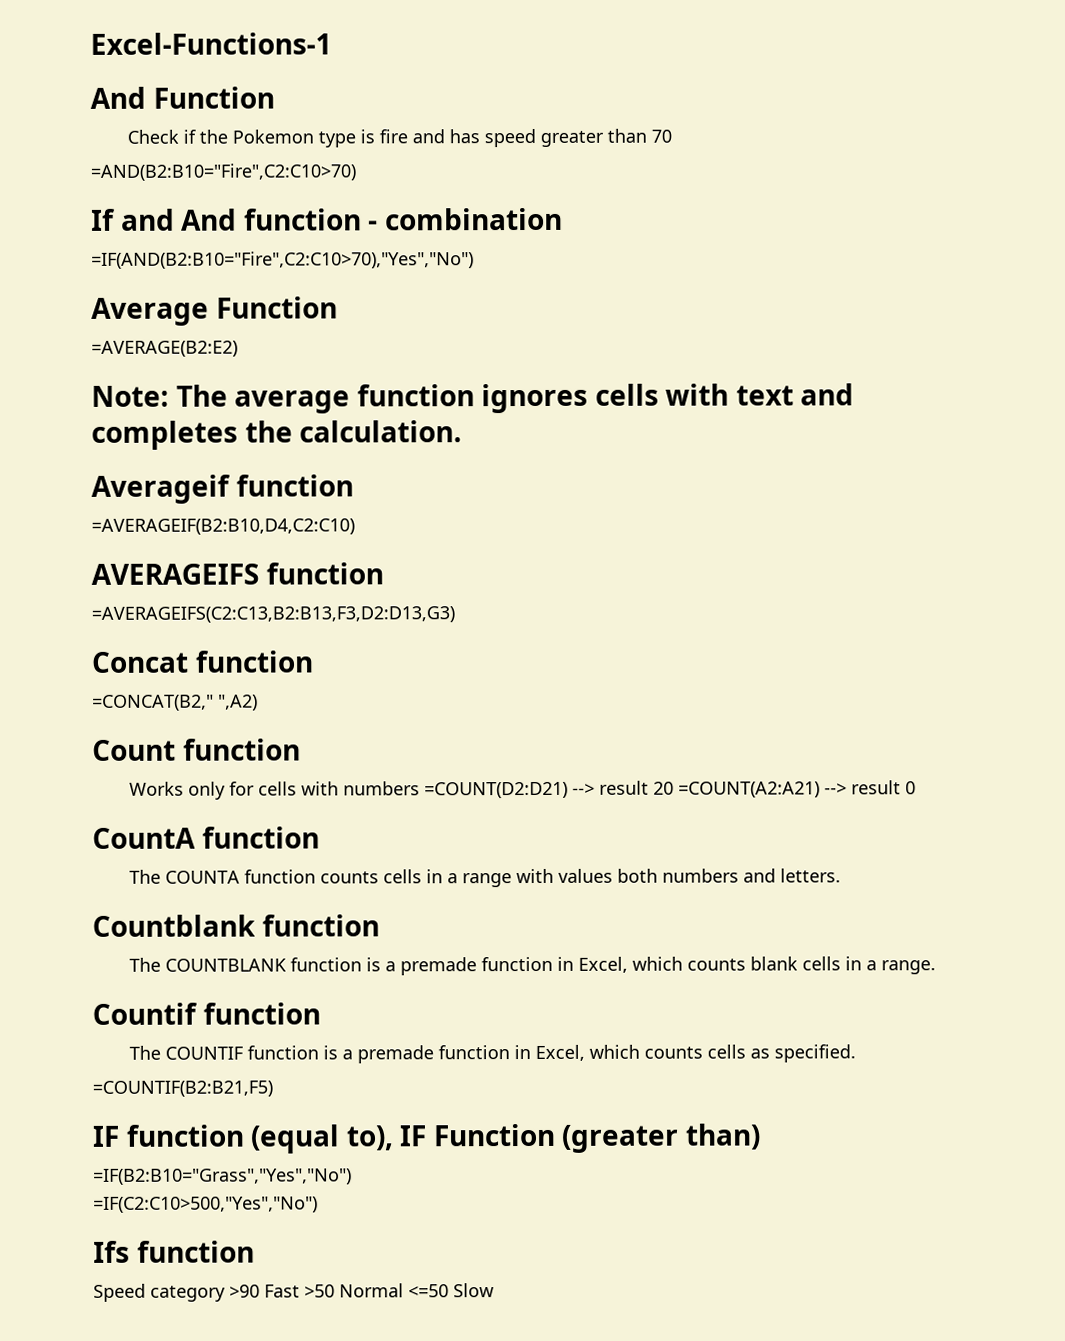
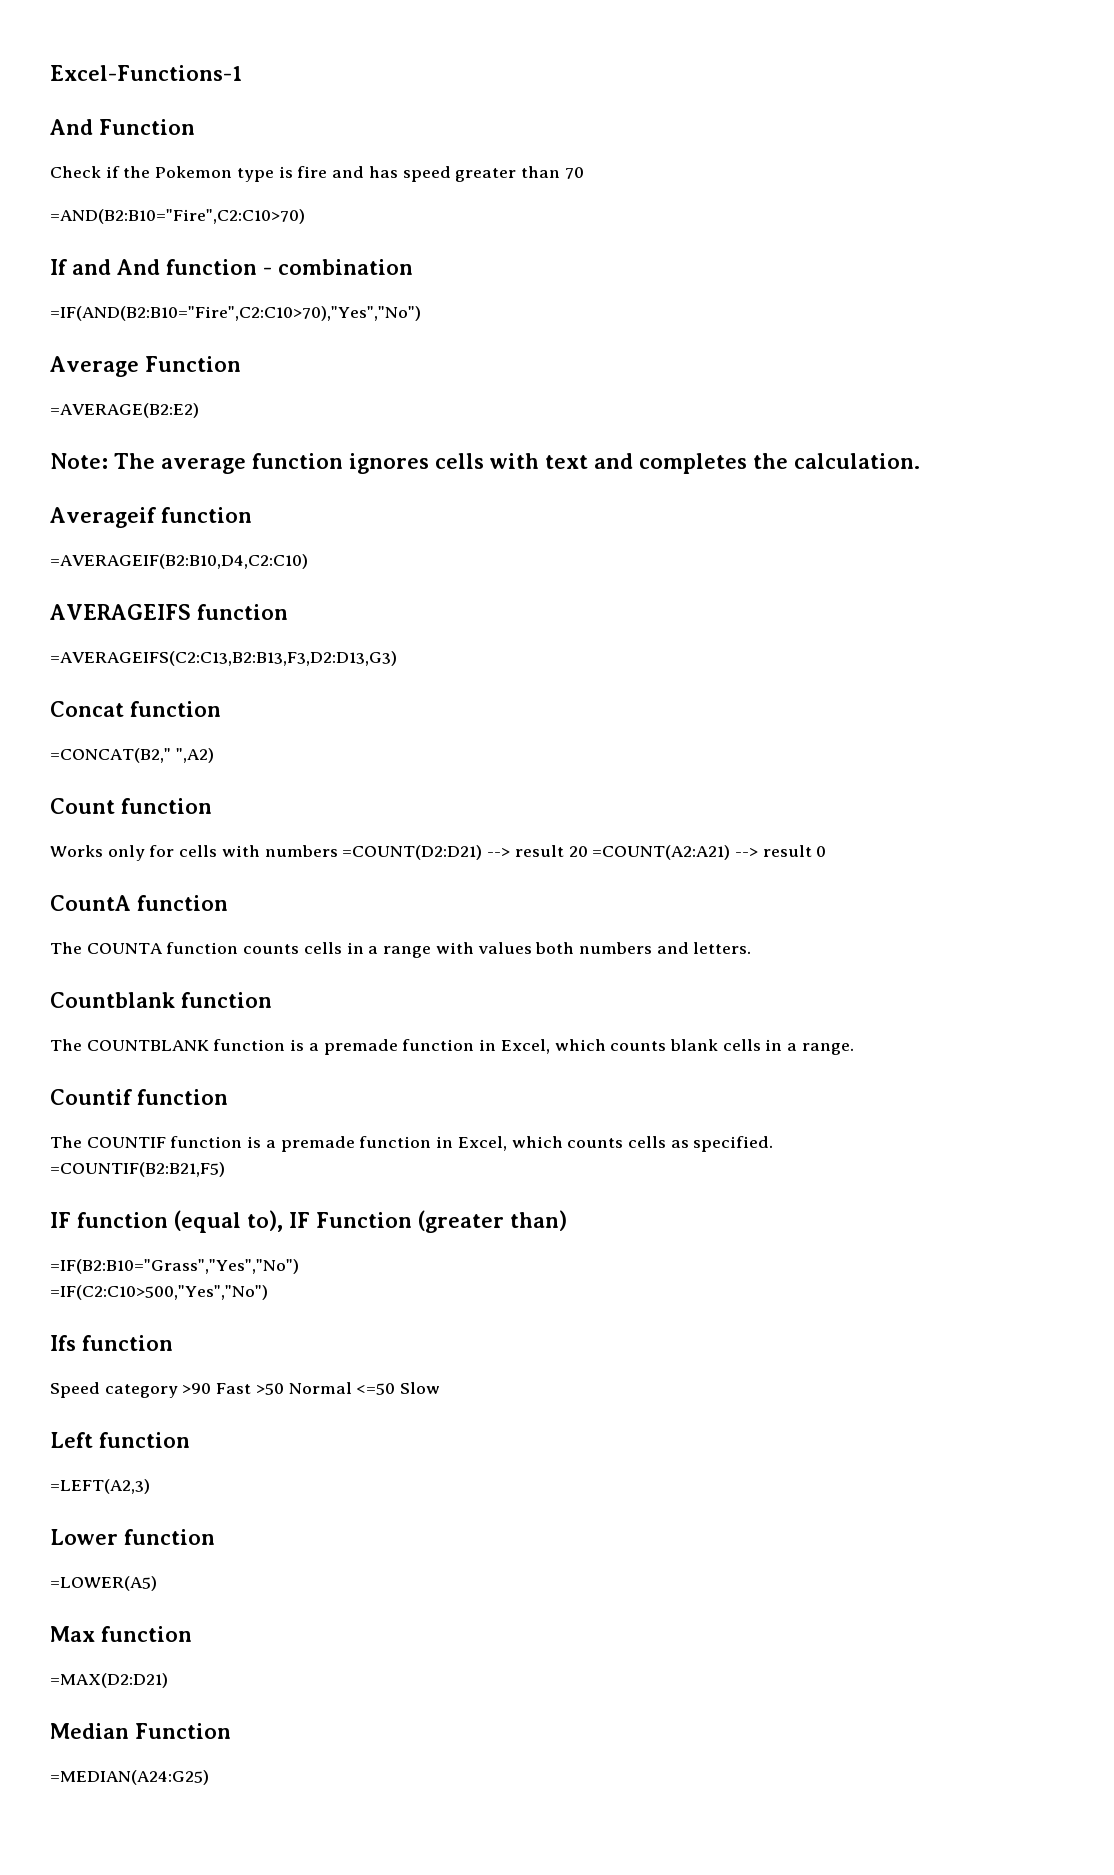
+ Left function
+ =LEFT(A2,3)
+ Lower function
+ =LOWER(A5)
+ Max function
+ =MAX(D2:D21)
+ Median Function
+ =MEDIAN(A24:G25)

